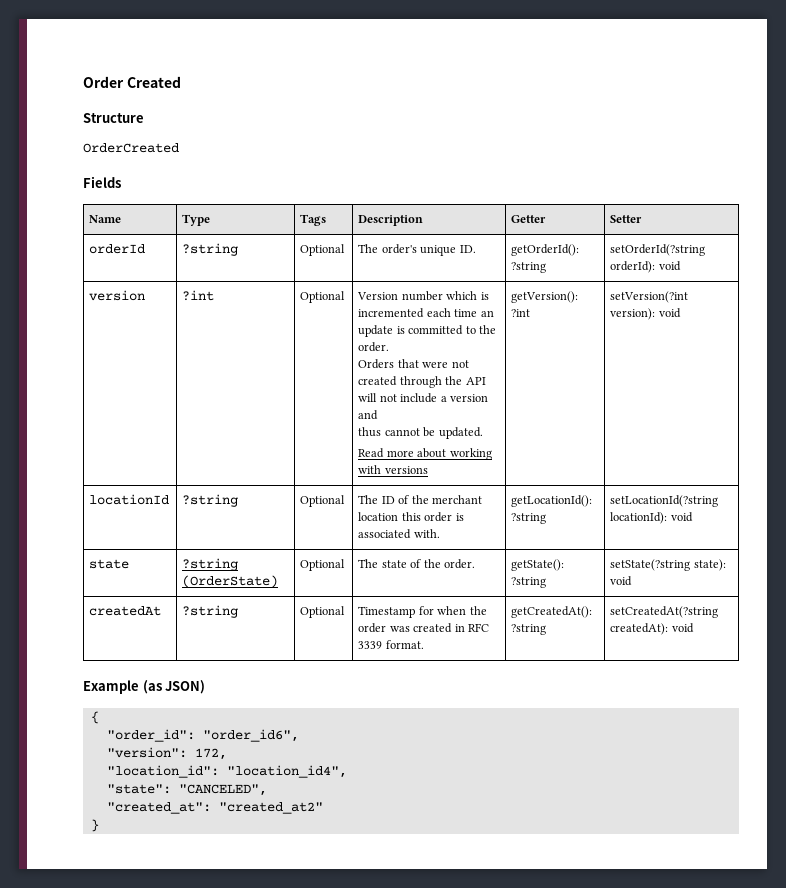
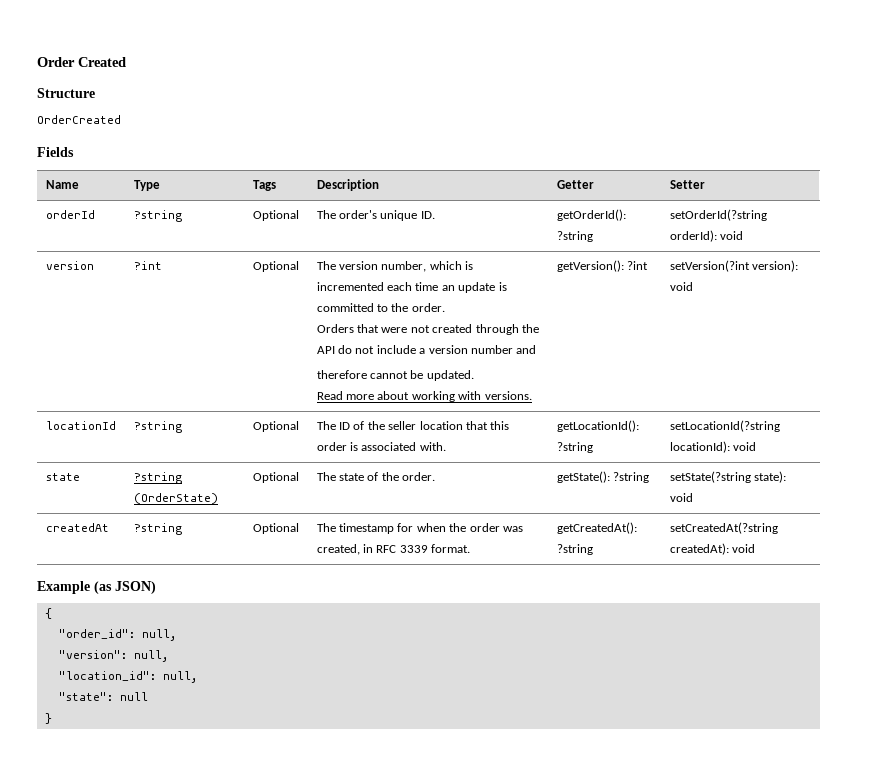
- Version number which is incremented each time an update is committed to the order.
+ The version number, which is incremented each time an update is committed to the order.
- Orders that were not created through the API will not include a version and
+ Orders that were not created through the API do not include a version number and
- thus cannot be updated.
+ therefore cannot be updated.
- Read more about working with versions
+ Read more about working with versions.
- locationId | ?string | Optional | The ID of the merchant location this order is associated with. | getLocationId(): ?string | setLocationId(?string locationId): void
+ locationId | ?string | Optional | The ID of the seller location that this order is associated with. | getLocationId(): ?string | setLocationId(?string locationId): void
- createdAt | ?string | Optional | Timestamp for when the order was created in RFC 3339 format. | getCreatedAt(): ?string | setCreatedAt(?string createdAt): void
+ createdAt | ?string | Optional | The timestamp for when the order was created, in RFC 3339 format. | getCreatedAt(): ?string | setCreatedAt(?string createdAt): void
- "order_id": "order_id6",
+ "order_id": null,
- "version": 172,
+ "version": null,
- "location_id": "location_id4",
+ "location_id": null,
- "state": "CANCELED",
- "created_at": "created_at2"
+ "state": null

